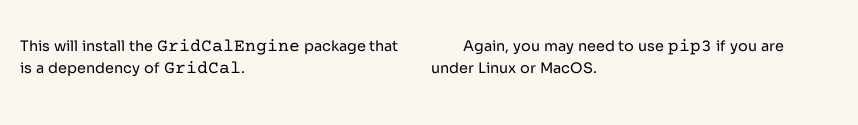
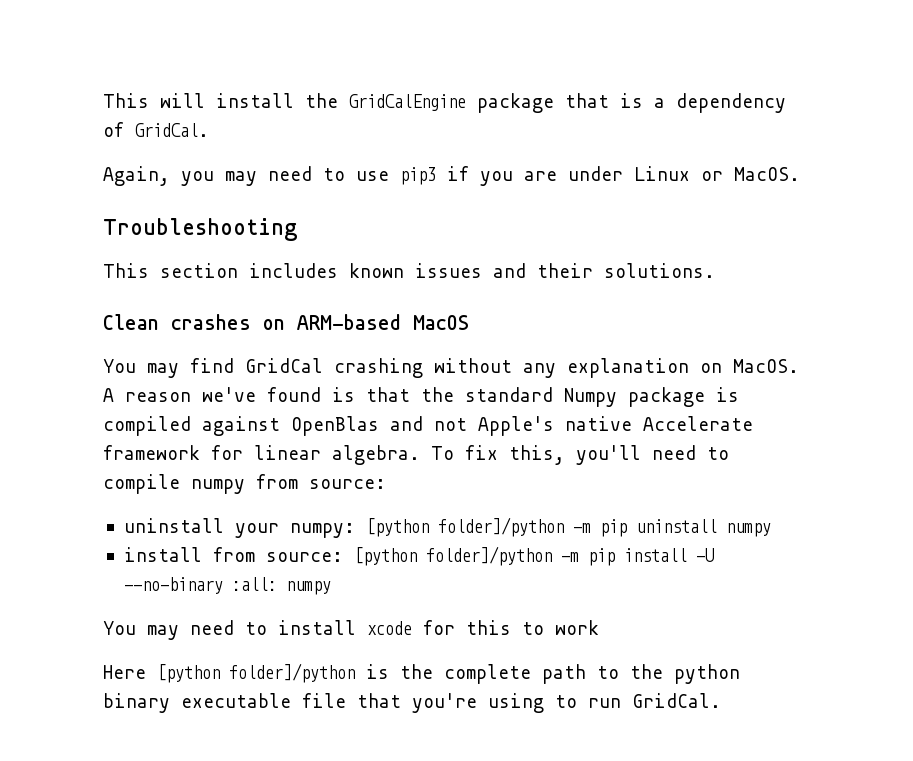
+ Troubleshooting
+ This section includes known issues and their solutions.
+ Clean crashes on ARM-based MacOS
+ You may find GridCal crashing without any explanation on MacOS. A reason we've found is that the standard Numpy package is compiled against OpenBlas and not Apple's native Accelerate framework for linear algebra. To fix this, you'll need to compile numpy from source:
+ uninstall your numpy: [python folder]/python -m pip uninstall numpy
+ install from source: [python folder]/python -m pip install -U --no-binary :all: numpy
+ You may need to install xcode for this to work
+ Here [python folder]/python is the complete path to the python binary executable file that you're using to run GridCal.

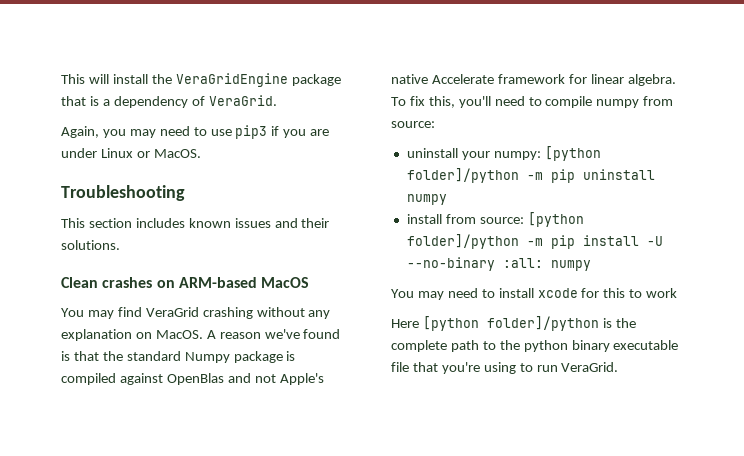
- This will install the GridCalEngine package that is a dependency of GridCal.
+ This will install the VeraGridEngine package that is a dependency of VeraGrid.
- You may find GridCal crashing without any explanation on MacOS.
+ You may find VeraGrid crashing without any explanation on MacOS.
- Here [python folder]/python is the complete path to the python binary executable file that you're using to run GridCal.
+ Here [python folder]/python is the complete path to the python binary executable file that you're using to run VeraGrid.

